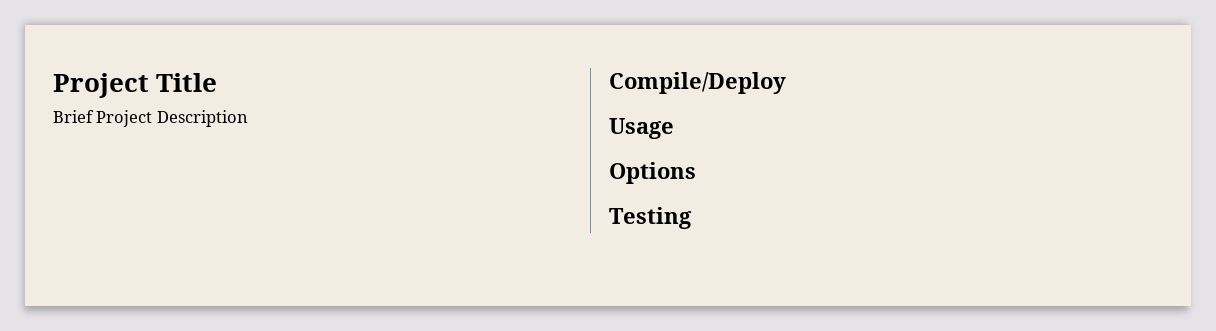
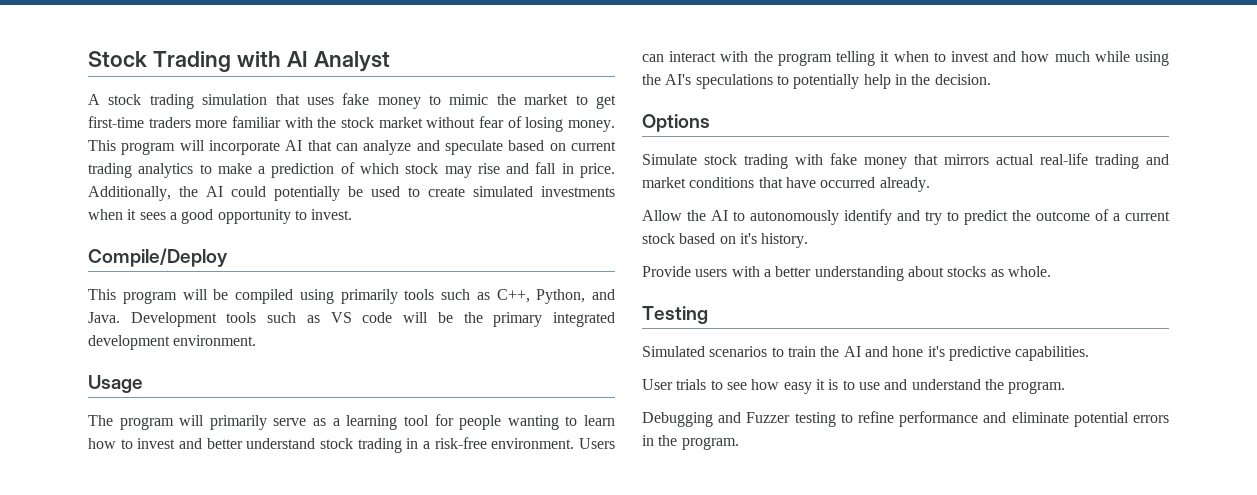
- Project Title
- Brief Project Description
+ Stock Trading with AI Analyst
+ A stock trading simulation that uses fake money to mimic the market to get first-time traders more familiar with the stock market without fear of losing money. This program will incorporate AI that can analyze and speculate based on current trading analytics to make a prediction of which stock may rise and fall in price. Additionally, the AI could potentially be used to create simulated investments when it sees a good opportunity to invest.
  Compile/Deploy
+ This program will be compiled using primarily tools such as C++, Python, and Java. Development tools such as VS code will be the primary integrated development environment.
  Usage
+ The program will primarily serve as a learning tool for people wanting to learn how to invest and better understand stock trading in a risk-free environment. Users can interact with the program telling it when to invest and how much while using the AI's speculations to potentially help in the decision.
  Options
+ Simulate stock trading with fake money that mirrors actual real-life trading and market conditions that have occurred already.
+ Allow the AI to autonomously identify and try to predict the outcome of a current stock based on it's history.
+ Provide users with a better understanding about stocks as whole.
  Testing
+ Simulated scenarios to train the AI and hone it's predictive capabilities.
+ User trials to see how easy it is to use and understand the program.
+ Debugging and Fuzzer testing to refine performance and eliminate potential errors in the program.

